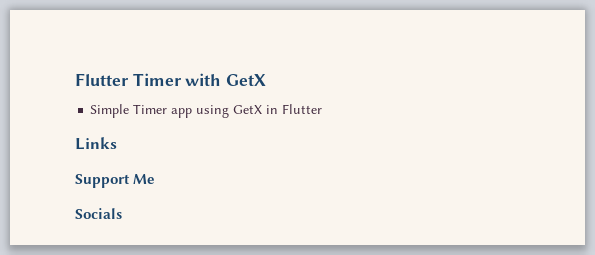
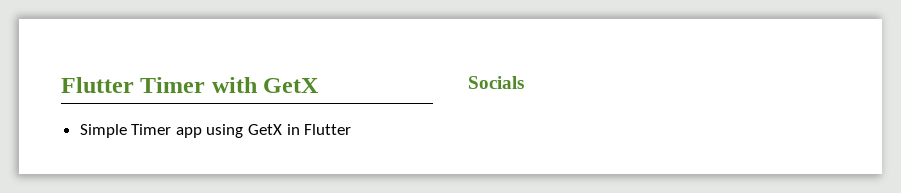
- Links
- Support Me

